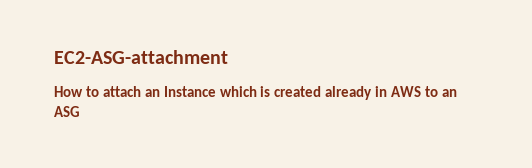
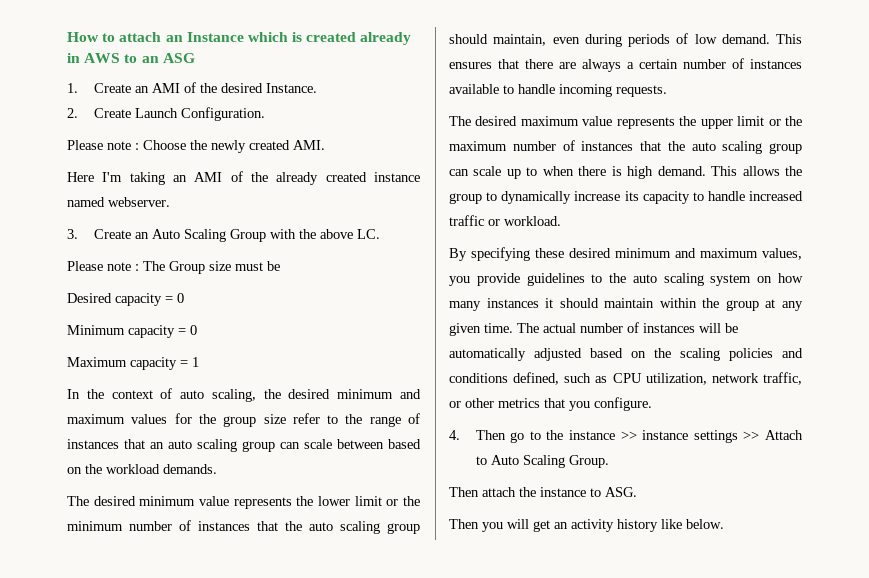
- EC2-ASG-attachment
+ 1. Create an AMI of the desired Instance.
+ 2. Create Launch Configuration.
+ Please note : Choose the newly created AMI.
+ Here I'm taking an AMI of the already created instance named webserver.
+ 3. Create an Auto Scaling Group with the above LC.
+ Please note : The Group size must be
+ Desired capacity = 0
+ Minimum capacity = 0
+ Maximum capacity = 1
+ In the context of auto scaling, the desired minimum and maximum values for the group size refer to the range of instances that an auto scaling group can scale between based on the workload demands.
+ The desired minimum value represents the lower limit or the minimum number of instances that the auto scaling group should maintain, even during periods of low demand. This ensures that there are always a certain number of instances available to handle incoming requests.
+ The desired maximum value represents the upper limit or the maximum number of instances that the auto scaling group can scale up to when there is high demand. This allows the group to dynamically increase its capacity to handle increased traffic or workload.
+ By specifying these desired minimum and maximum values, you provide guidelines to the auto scaling system on how many instances it should maintain within the group at any given time. The actual number of instances will be automatically adjusted based on the scaling policies and conditions defined, such as CPU utilization, network traffic, or other metrics that you configure.
+ 4. Then go to the instance >> instance settings >> Attach to Auto Scaling Group.
+ Then attach the instance to ASG.
+ Then you will get an activity history like below.

